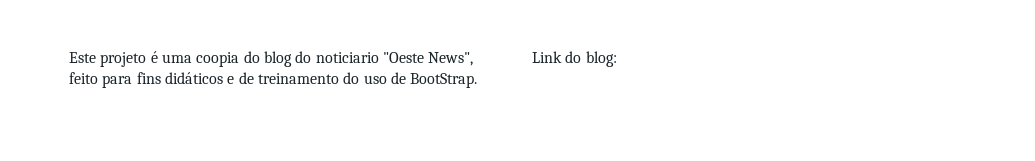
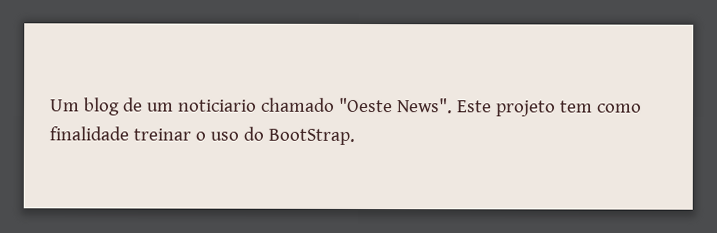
- Este projeto é uma coopia do blog do noticiario "Oeste News", feito para fins didáticos e de treinamento do uso de BootStrap. Link do blog:
+ Um blog de um noticiario chamado "Oeste News". Este projeto tem como finalidade treinar o uso do BootStrap.

